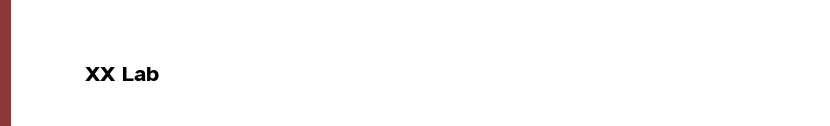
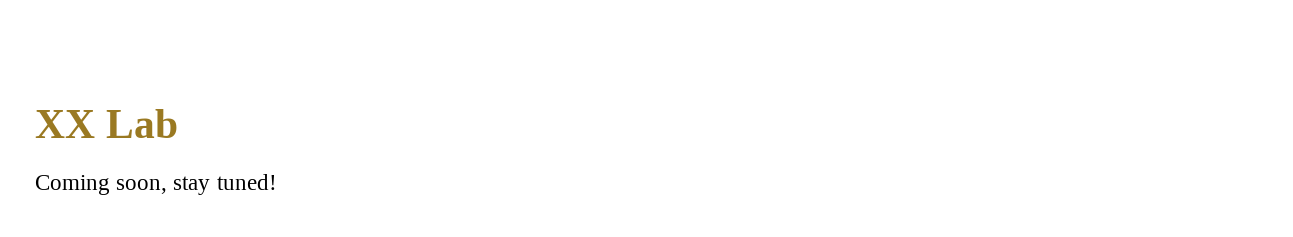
+ Coming soon, stay tuned!

